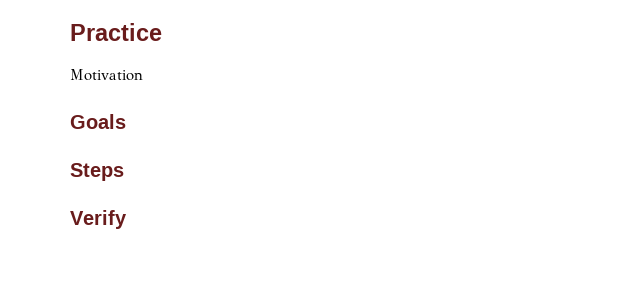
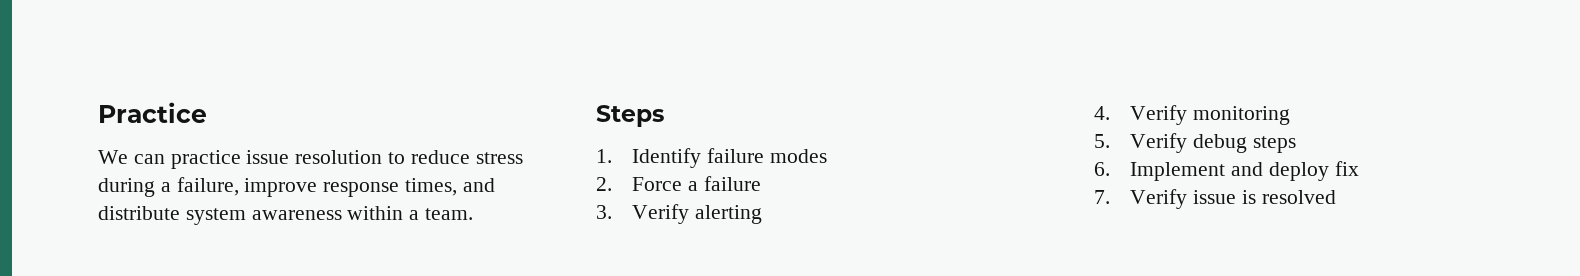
- Motivation
- Goals
+ We can practice issue resolution to reduce stress during a failure, improve response times, and distribute system awareness within a team.
  Steps
- Verify
+ 1. Identify failure modes
+ 2. Force a failure
+ 3. Verify alerting
+ 4. Verify monitoring
+ 5. Verify debug steps
+ 6. Implement and deploy fix
+ 7. Verify issue is resolved

